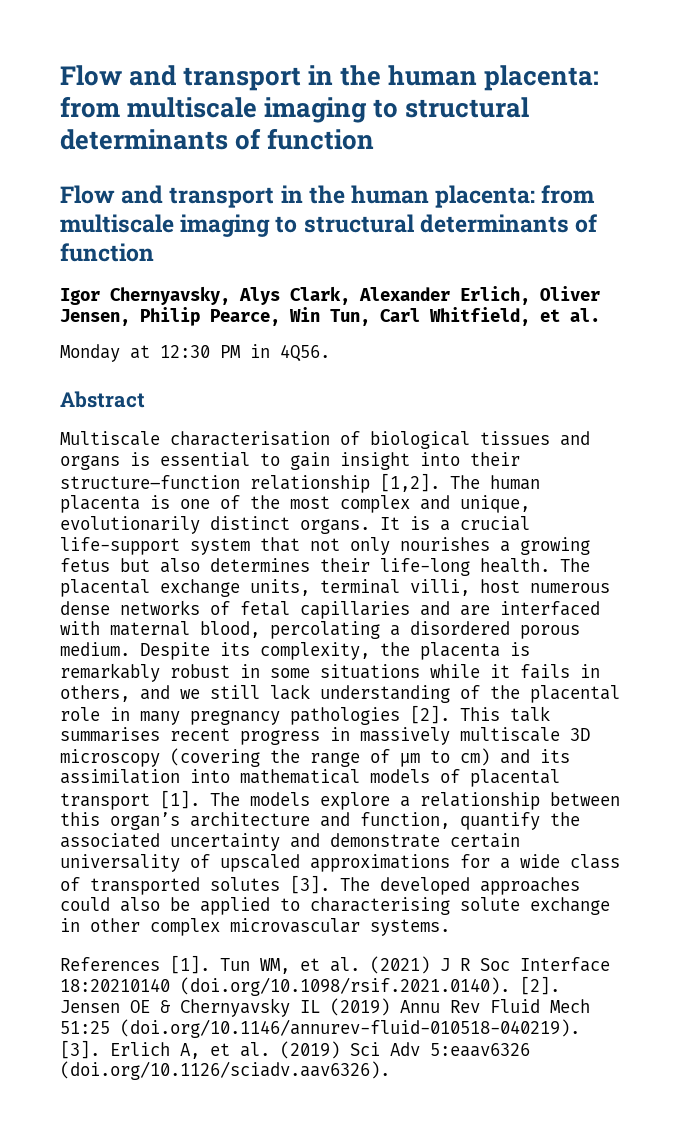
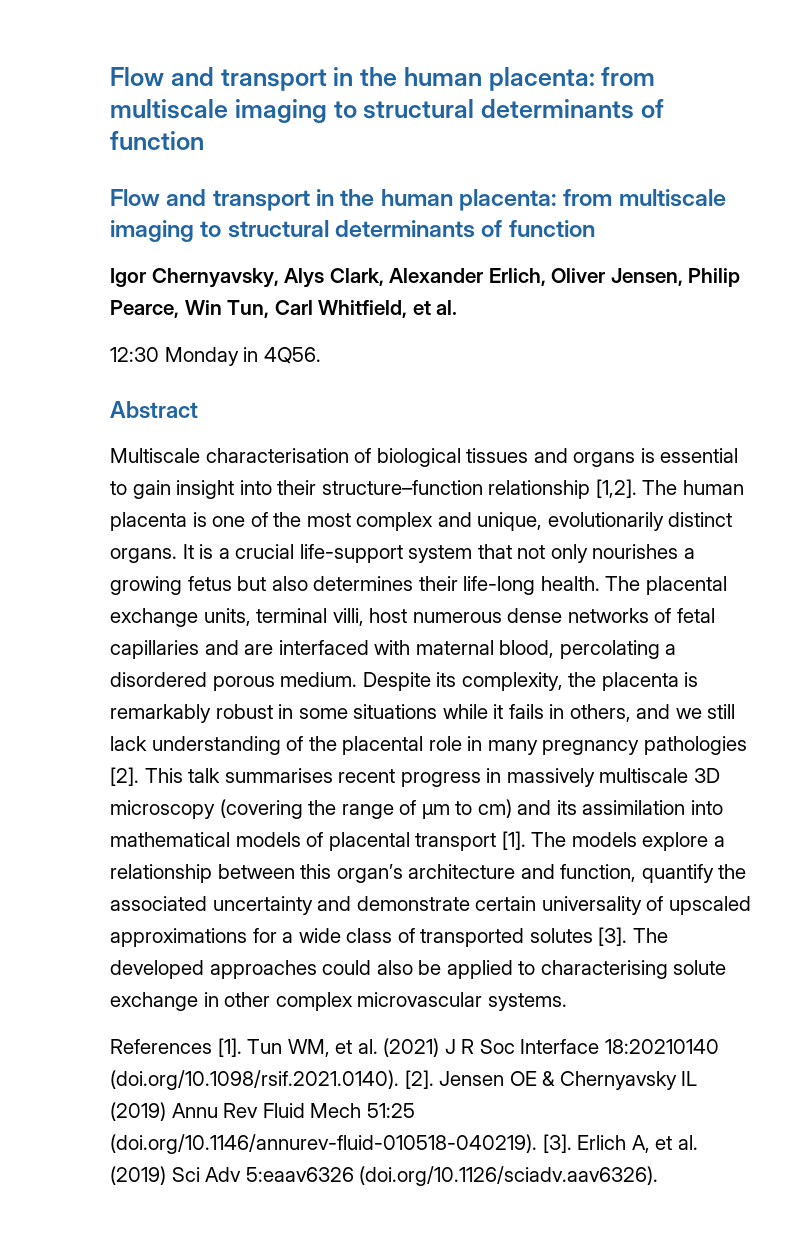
- Monday at 12:30 PM in 4Q56.
+ 12:30 Monday in 4Q56.

